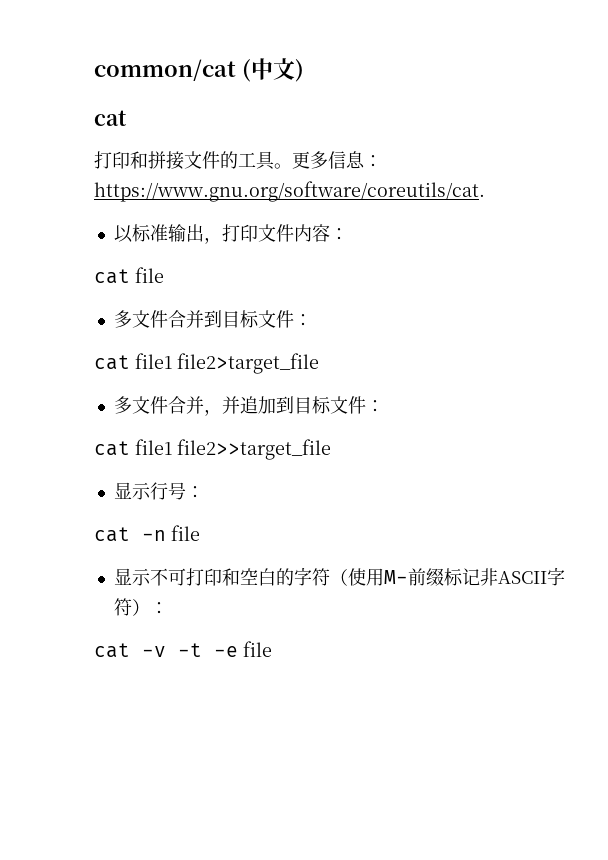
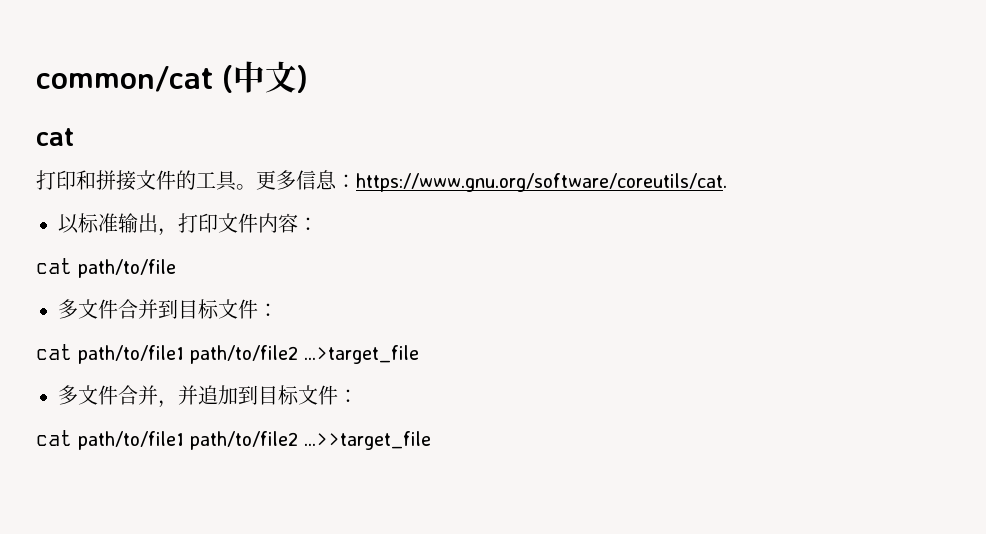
- cat file
+ cat path/to/file
- cat file1 file2>target_file
+ cat path/to/file1 path/to/file2 ...>target_file
- cat file1 file2>>target_file
- 显示行号：
- cat -n file
- 显示不可打印和空白的字符（使用M-前缀标记非ASCII字符）：
- cat -v -t -e file
+ cat path/to/file1 path/to/file2 ...>>target_file

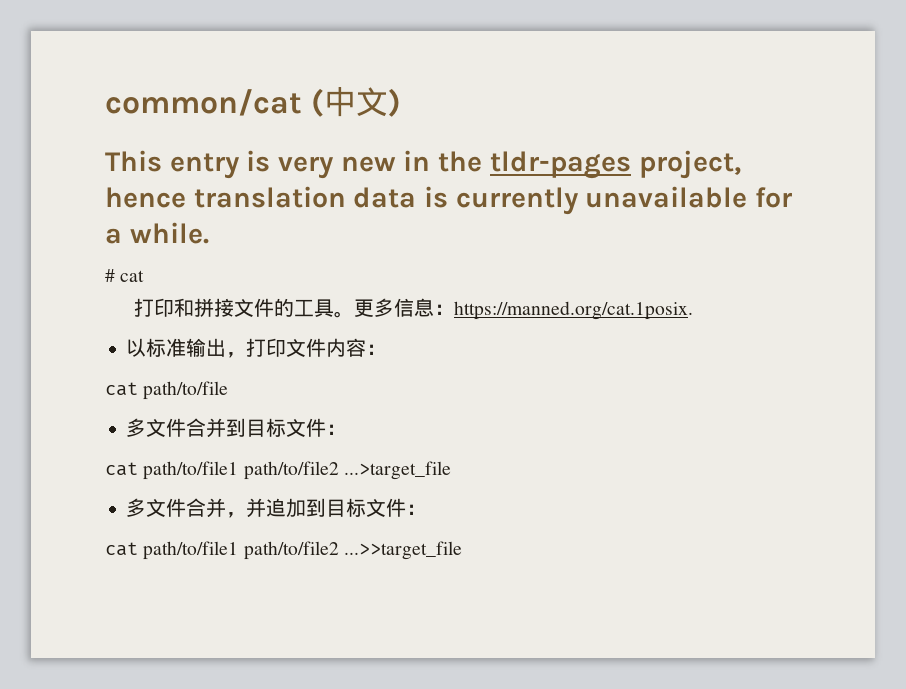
  common/cat (中文)
- cat
+ This entry is very new in the tldr-pages project, hence translation data is currently unavailable for a while.
+ # cat
- 更多信息：https://www.gnu.org/software/coreutils/cat.
+ 更多信息：https://manned.org/cat.1posix.

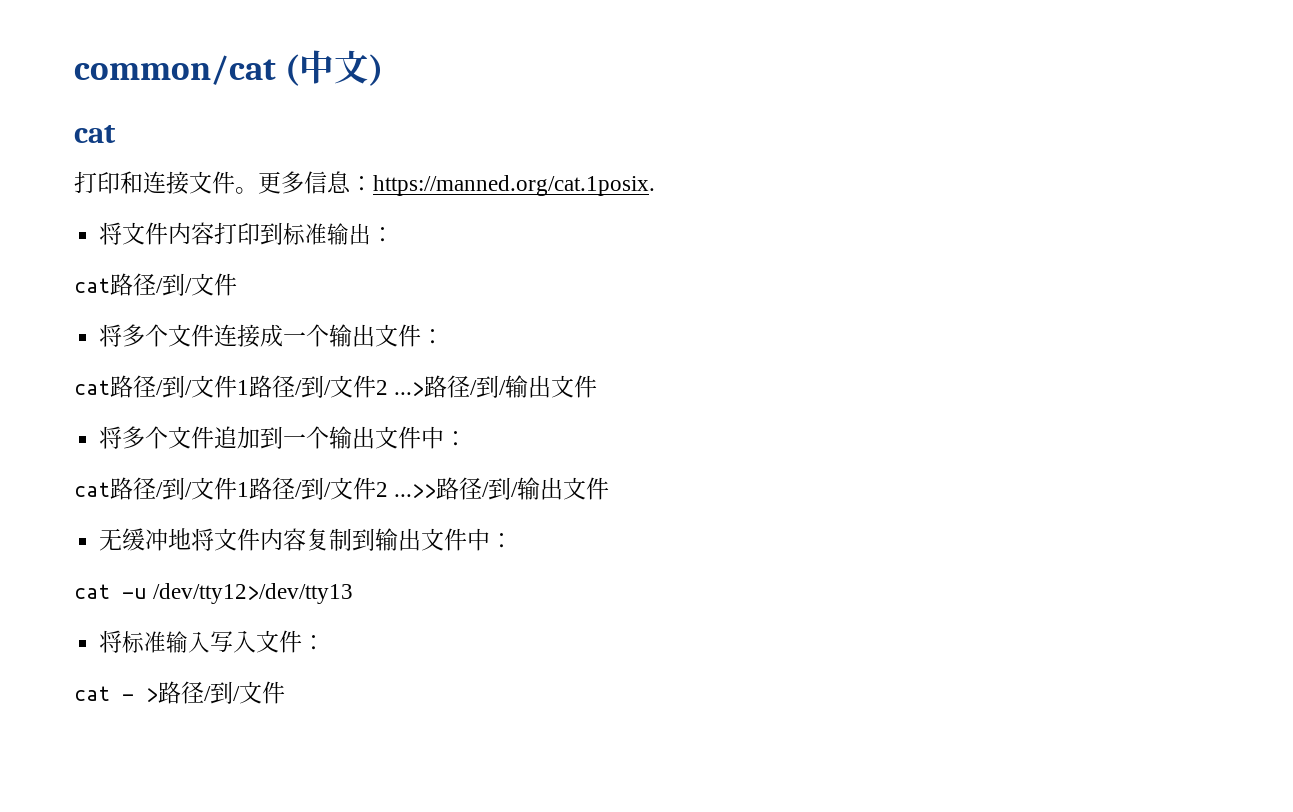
  common/cat (中文)
- This entry is very new in the tldr-pages project, hence translation data is currently unavailable for a while.
- # cat
+ cat
- 打印和拼接文件的工具。
+ 打印和连接文件。
- 以标准输出，打印文件内容：
- cat path/to/file
- 多文件合并到目标文件：
- cat path/to/file1 path/to/file2 ...>target_file
- 多文件合并，并追加到目标文件：
- cat path/to/file1 path/to/file2 ...>>target_file
+ 将文件内容打印到标准输出：
+ cat路径/到/文件
+ 将多个文件连接成一个输出文件：
+ cat路径/到/文件1路径/到/文件2 ...>路径/到/输出文件
+ 将多个文件追加到一个输出文件中：
+ cat路径/到/文件1路径/到/文件2 ...>>路径/到/输出文件
+ 无缓冲地将文件内容复制到输出文件中：
+ cat -u /dev/tty12>/dev/tty13
+ 将标准输入写入文件：
+ cat - >路径/到/文件

